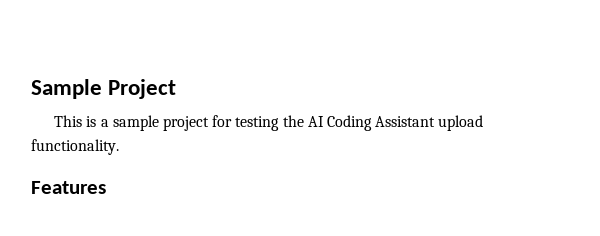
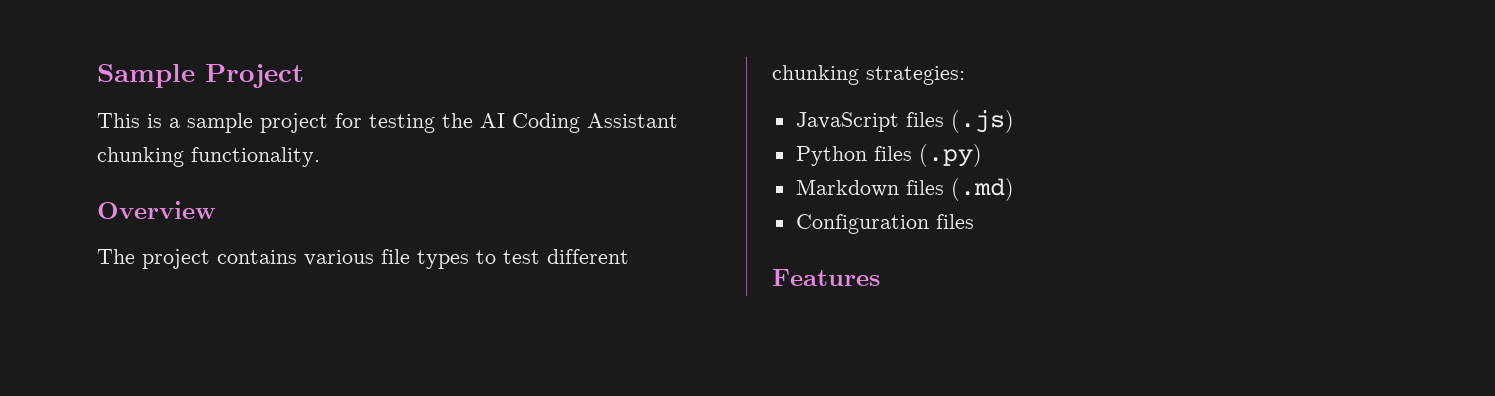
- This is a sample project for testing the AI Coding Assistant upload functionality.
+ This is a sample project for testing the AI Coding Assistant chunking functionality.
+ Overview
+ The project contains various file types to test different chunking strategies:
+ JavaScript files (.js)
+ Python files (.py)
+ Markdown files (.md)
+ Configuration files

